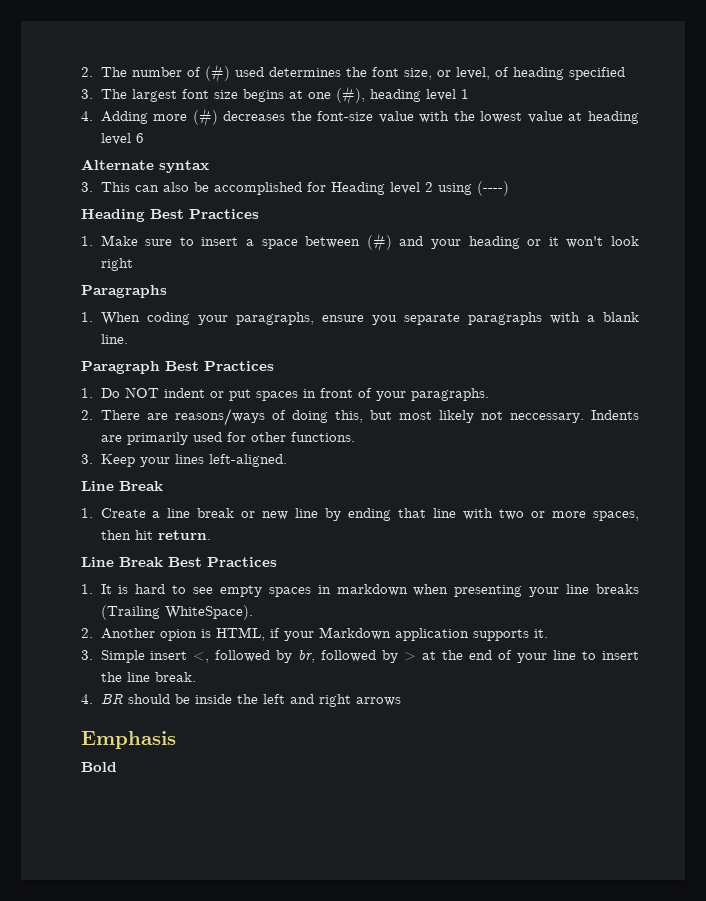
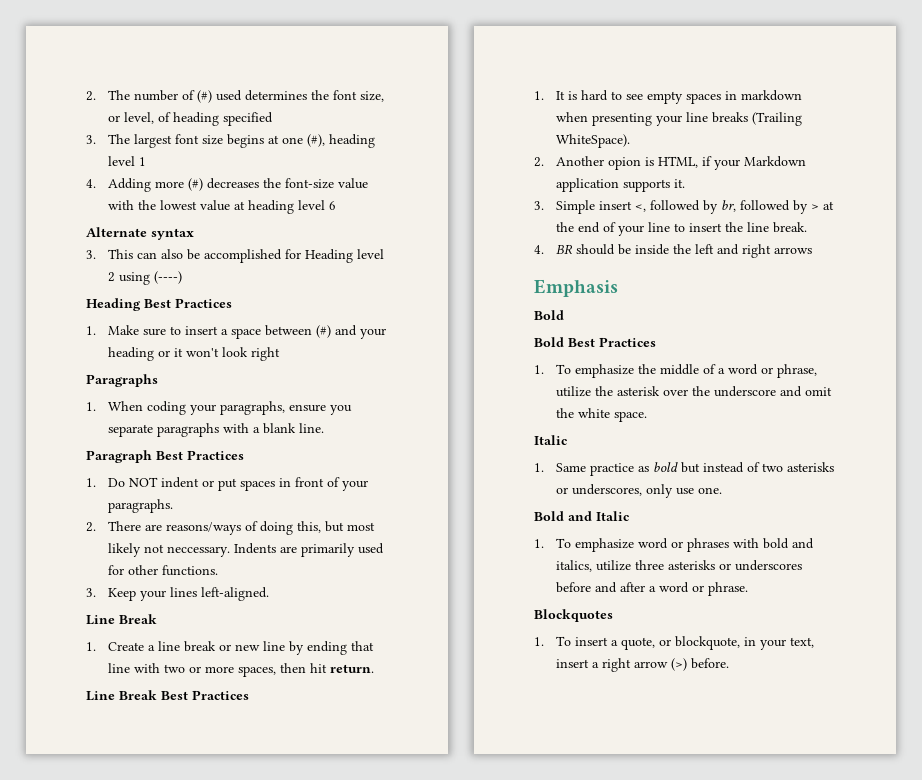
+ Bold Best Practices
+ 1. To emphasize the middle of a word or phrase, utilize the asterisk over the underscore and omit the white space.
+ Italic
+ 1. Same practice as bold but instead of two asterisks or underscores, only use one.
+ Bold and Italic
+ 1. To emphasize word or phrases with bold and italics, utilize three asterisks or underscores before and after a word or phrase.
+ Blockquotes
+ 1. To insert a quote, or blockquote, in your text, insert a right arrow (>) before.

